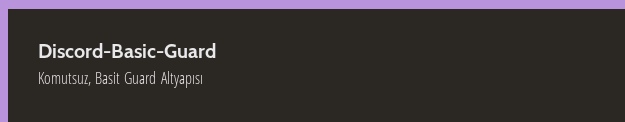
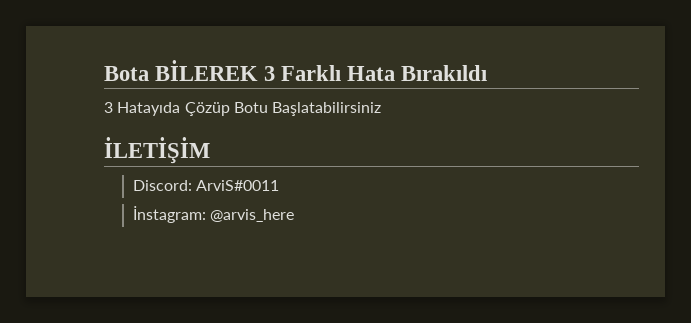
- Discord-Basic-Guard
- Komutsuz, Basit Guard Altyapısı
+ Bota BİLEREK 3 Farklı Hata Bırakıldı
+ 3 Hatayıda Çözüp Botu Başlatabilirsiniz
+ İLETİŞİM
+ Discord: ArviS#0011
+ İnstagram: @arvis_here

